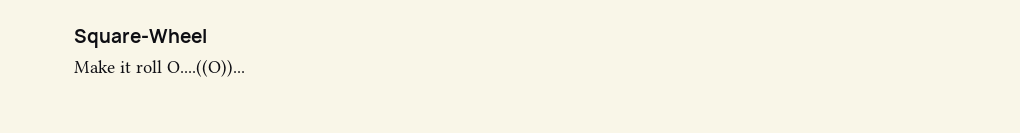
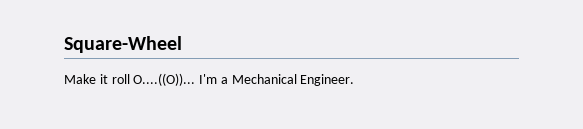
+ I'm a Mechanical Engineer.

